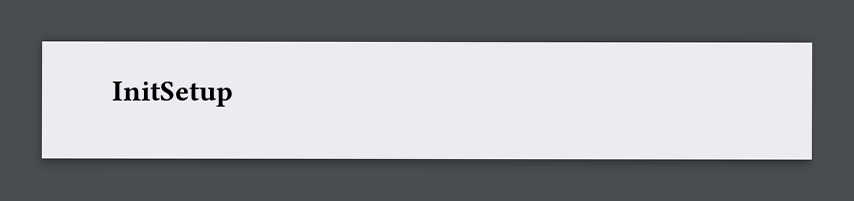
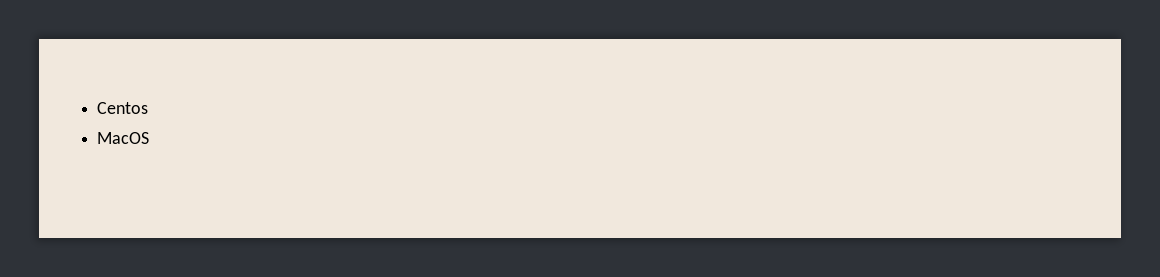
- InitSetup
+ Centos
+ MacOS

